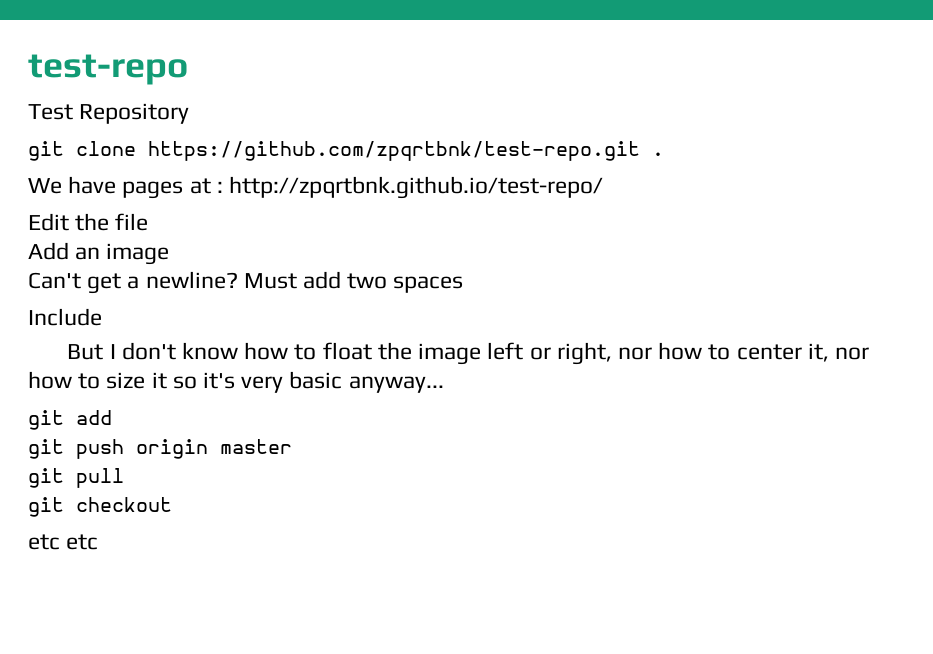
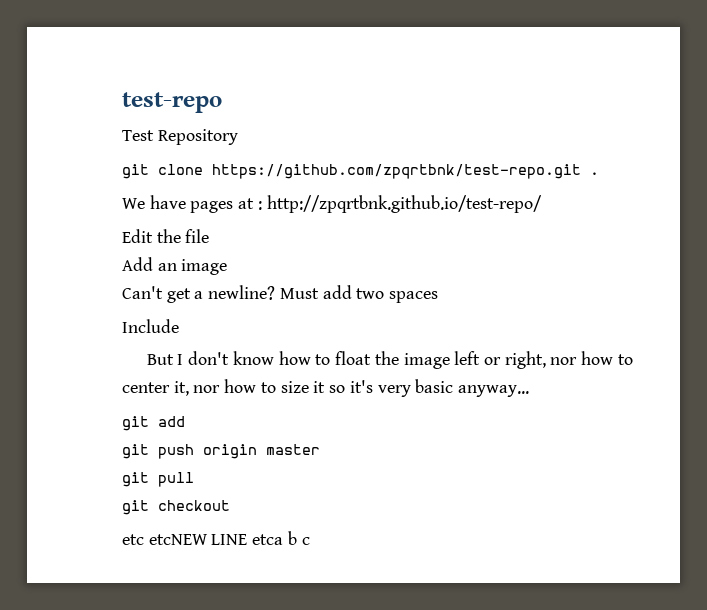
- etc etc
+ etc etcNEW LINE etca b c

